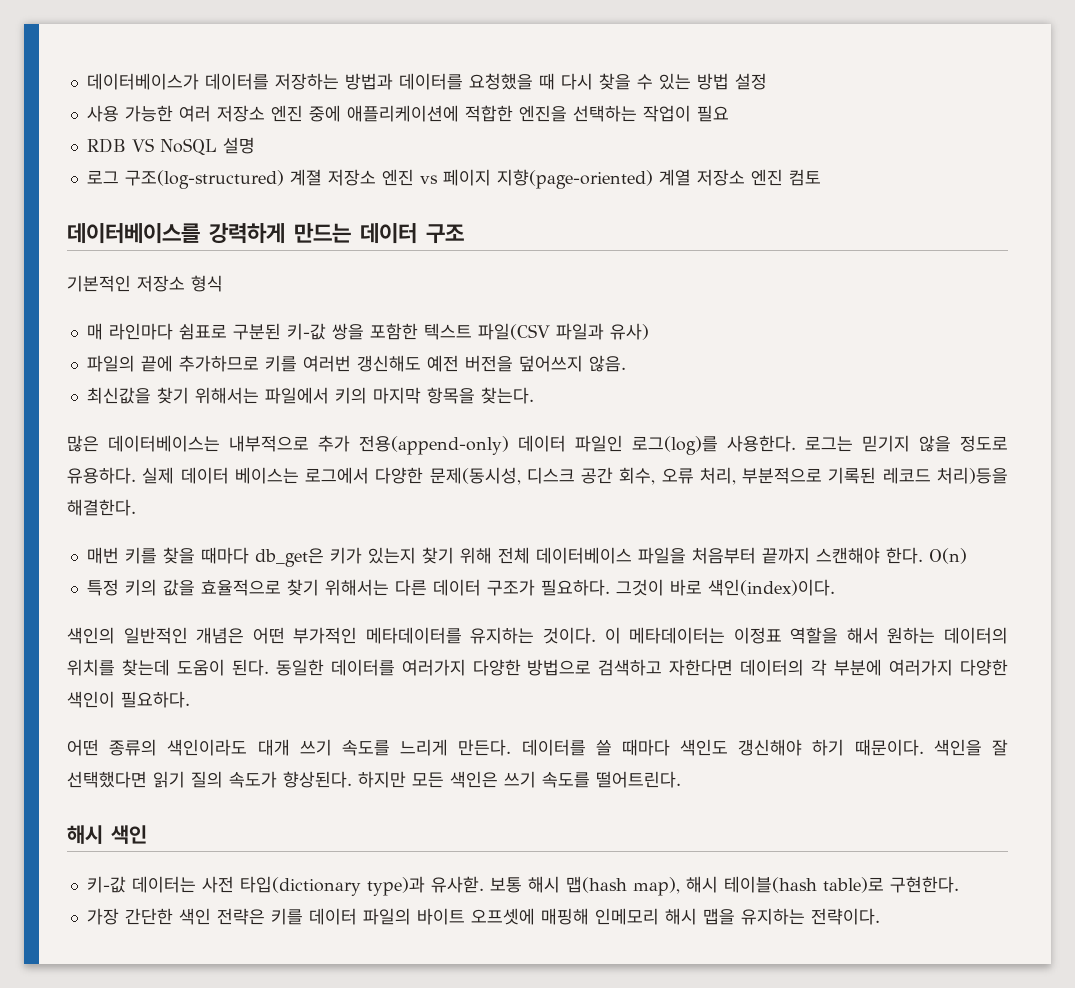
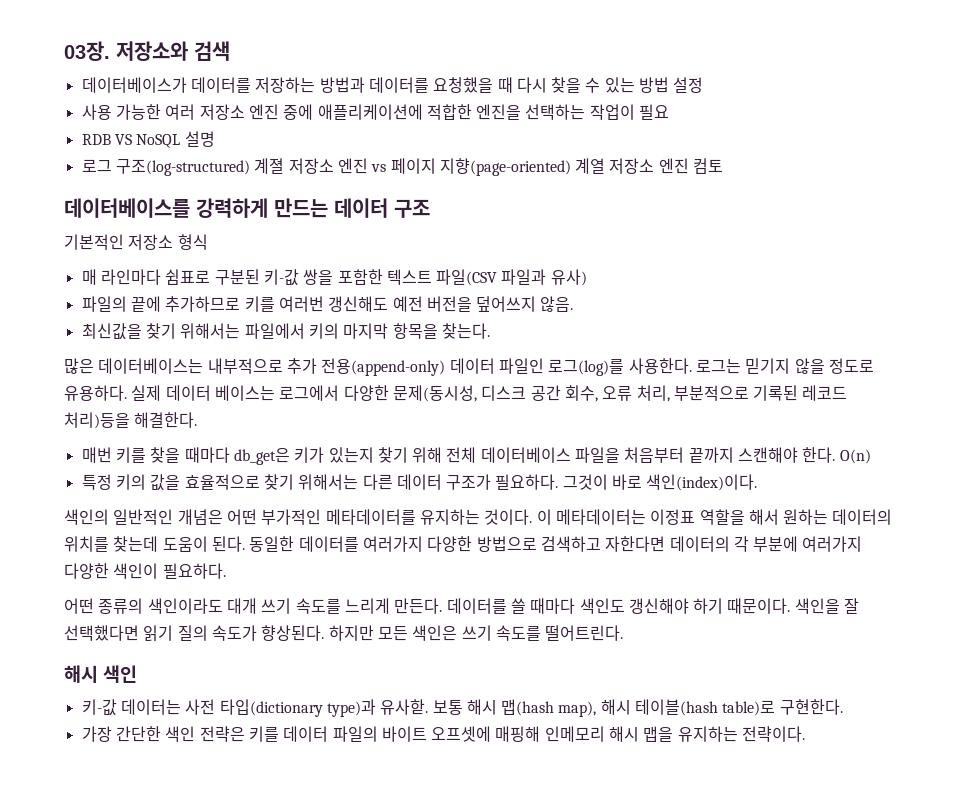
+ 03장. 저장소와 검색

